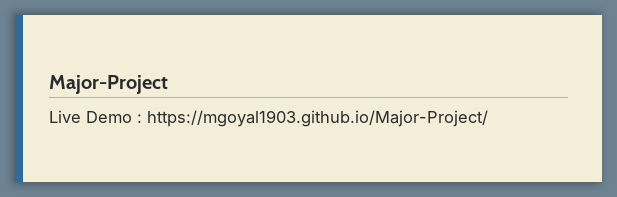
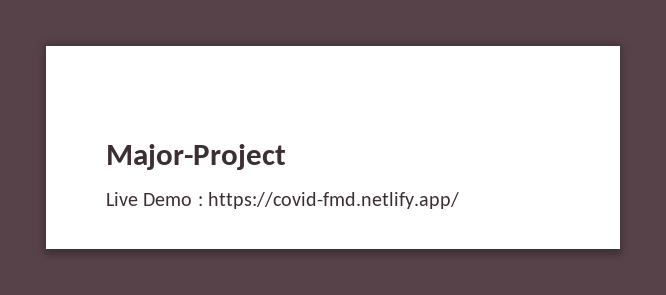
- Live Demo : https://mgoyal1903.github.io/Major-Project/
+ Live Demo : https://covid-fmd.netlify.app/

